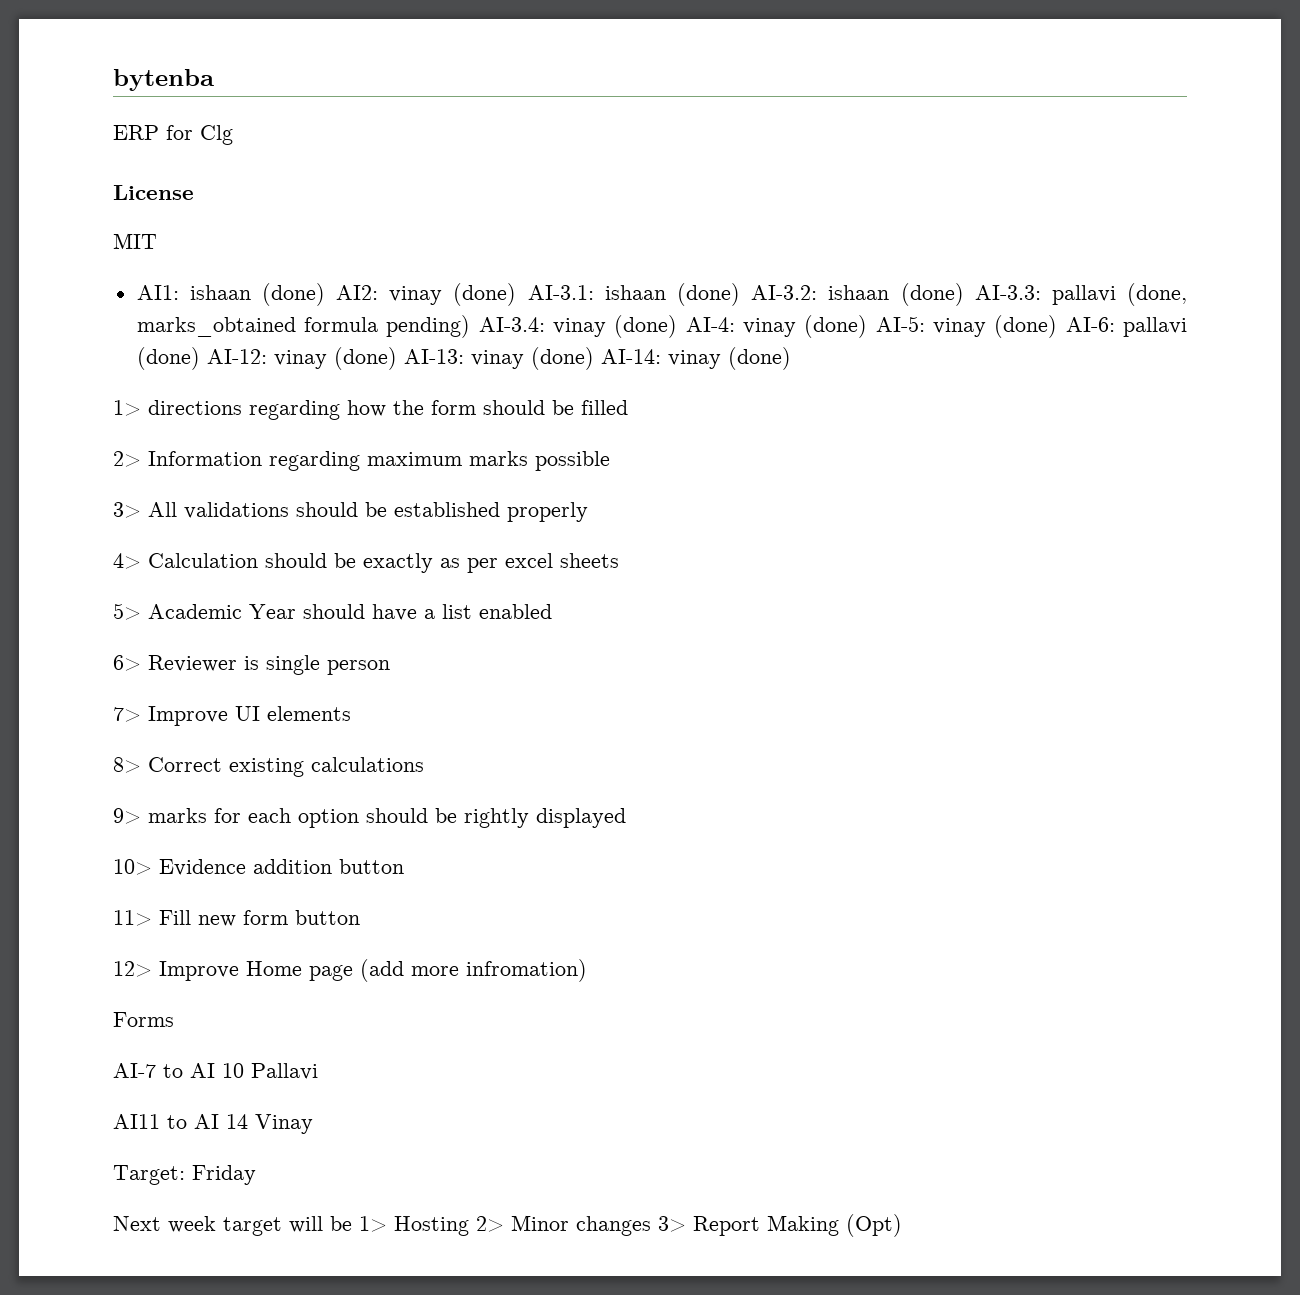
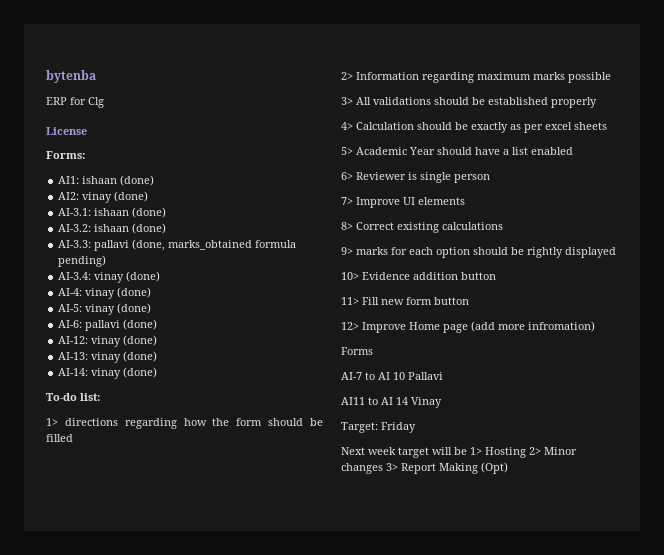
- MIT
+ Forms:
- AI1: ishaan (done) AI2: vinay (done) AI-3.1: ishaan (done) AI-3.2: ishaan (done) AI-3.3: pallavi (done, marks_obtained formula pending) AI-3.4: vinay (done) AI-4: vinay (done) AI-5: vinay (done) AI-6: pallavi (done) AI-12: vinay (done) AI-13: vinay (done) AI-14: vinay (done)
+ AI1: ishaan (done)
+ AI2: vinay (done)
+ AI-3.1: ishaan (done)
+ AI-3.2: ishaan (done)
+ AI-3.3: pallavi (done, marks_obtained formula pending)
+ AI-3.4: vinay (done)
+ AI-4: vinay (done)
+ AI-5: vinay (done)
+ AI-6: pallavi (done)
+ AI-12: vinay (done)
+ AI-13: vinay (done)
+ AI-14: vinay (done)
+ To-do list:

